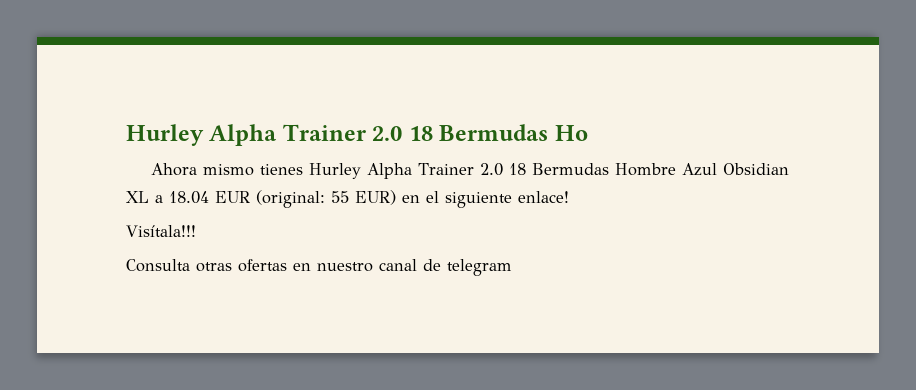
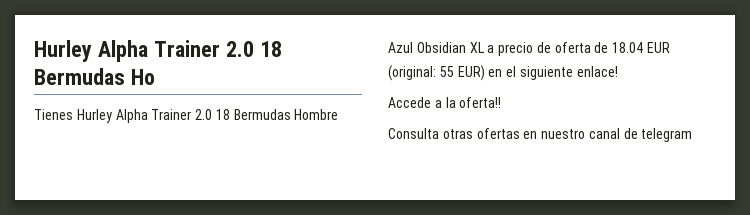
- Ahora mismo tienes Hurley Alpha Trainer 2.0 18 Bermudas Hombre Azul Obsidian XL a 18.04 EUR (original: 55 EUR) en el siguiente enlace!
+ Tienes Hurley Alpha Trainer 2.0 18 Bermudas Hombre Azul Obsidian XL a precio de oferta de 18.04 EUR (original: 55 EUR) en el siguiente enlace!
- Visítala!!!
+ Accede a la oferta!!

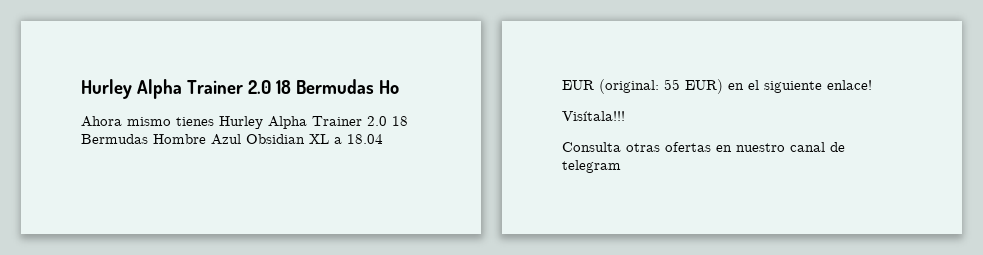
- Tienes Hurley Alpha Trainer 2.0 18 Bermudas Hombre Azul Obsidian XL a precio de oferta de 18.04 EUR (original: 55 EUR) en el siguiente enlace!
+ Ahora mismo tienes Hurley Alpha Trainer 2.0 18 Bermudas Hombre Azul Obsidian XL a 18.04 EUR (original: 55 EUR) en el siguiente enlace!
- Accede a la oferta!!
+ Visítala!!!

